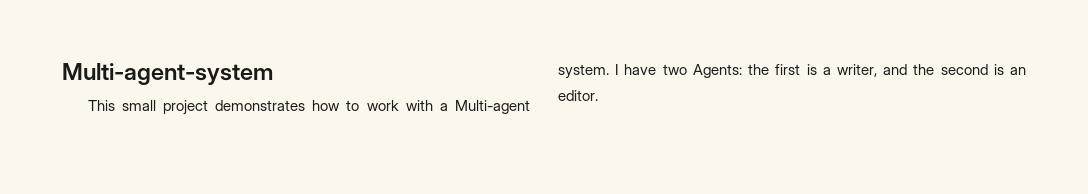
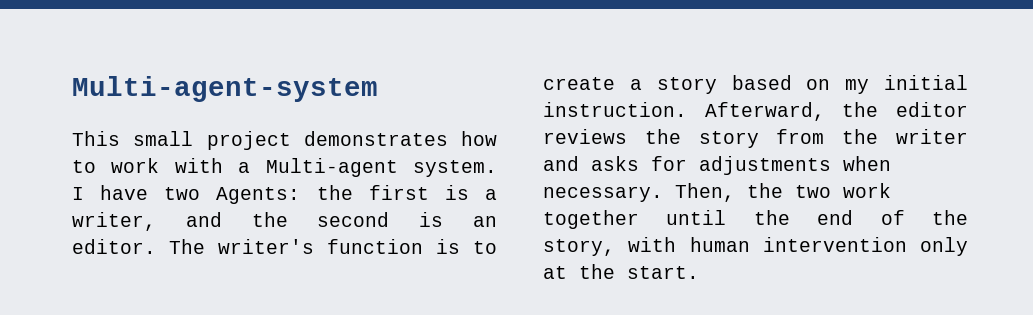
+ The writer's function is to create a story based on my initial instruction. Afterward, the editor reviews the story from the writer and asks for adjustments when necessary. Then, the two work together until the end of the story, with human intervention only at the start.

